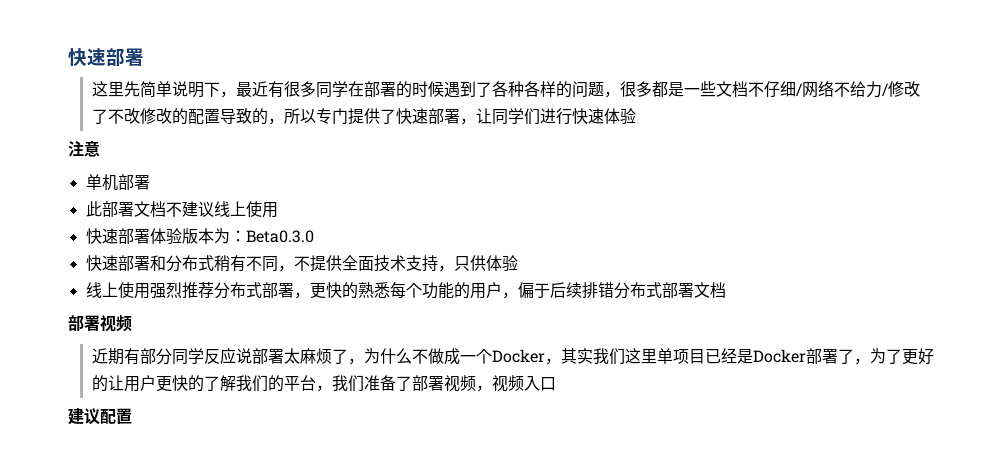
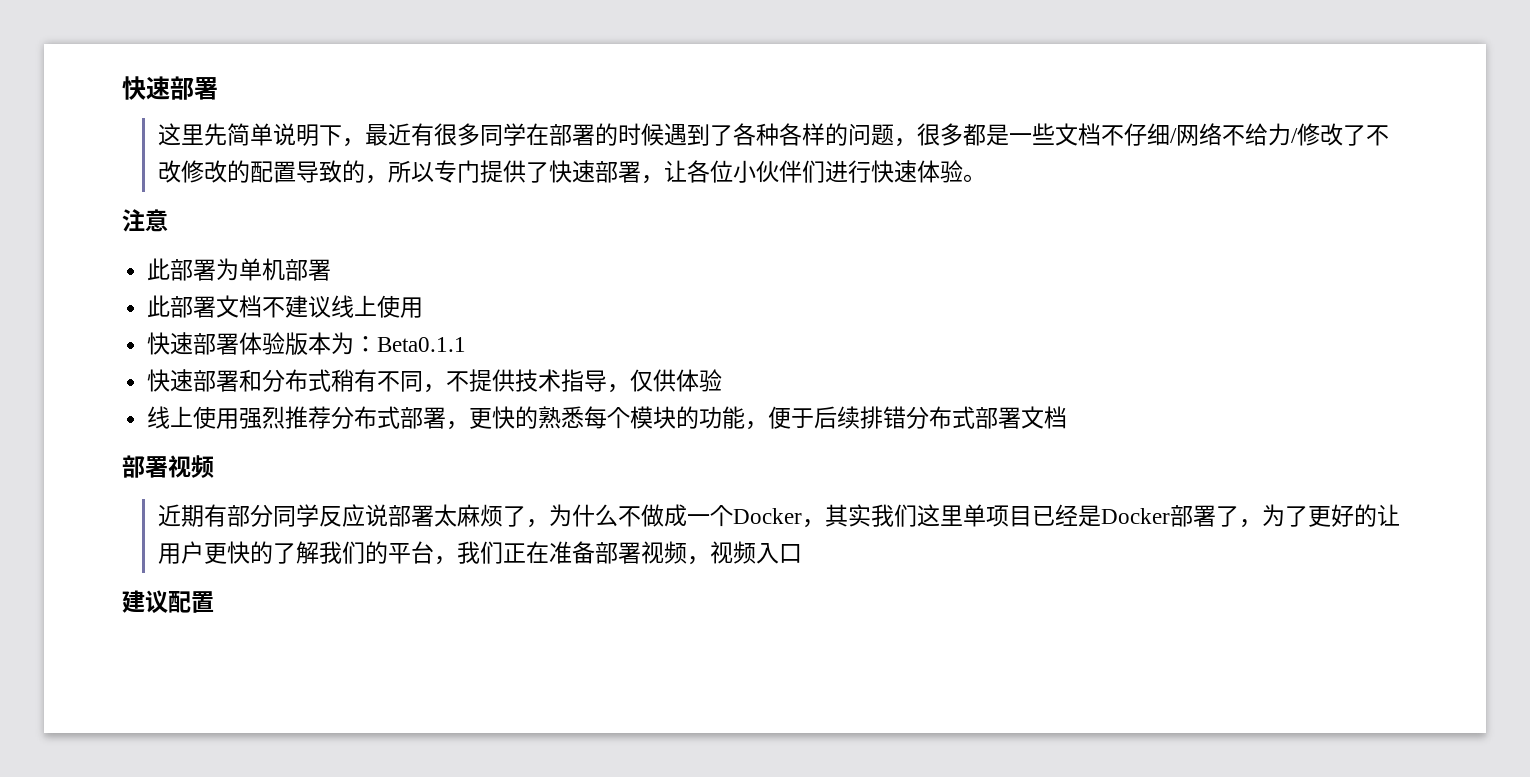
- 这里先简单说明下，最近有很多同学在部署的时候遇到了各种各样的问题，很多都是一些文档不仔细/网络不给力/修改了不改修改的配置导致的，所以专门提供了快速部署，让同学们进行快速体验
+ 这里先简单说明下，最近有很多同学在部署的时候遇到了各种各样的问题，很多都是一些文档不仔细/网络不给力/修改了不改修改的配置导致的，所以专门提供了快速部署，让各位小伙伴们进行快速体验。
- 单机部署
+ 此部署为单机部署
- 快速部署体验版本为：Beta0.3.0
+ 快速部署体验版本为：Beta0.1.1
- 快速部署和分布式稍有不同，不提供全面技术支持，只供体验
+ 快速部署和分布式稍有不同，不提供技术指导，仅供体验
- 线上使用强烈推荐分布式部署，更快的熟悉每个功能的用户，偏于后续排错分布式部署文档
+ 线上使用强烈推荐分布式部署，更快的熟悉每个模块的功能，便于后续排错分布式部署文档
- 近期有部分同学反应说部署太麻烦了，为什么不做成一个Docker，其实我们这里单项目已经是Docker部署了，为了更好的让用户更快的了解我们的平台，我们准备了部署视频，视频入口
+ 近期有部分同学反应说部署太麻烦了，为什么不做成一个Docker，其实我们这里单项目已经是Docker部署了，为了更好的让用户更快的了解我们的平台，我们正在准备部署视频，视频入口

